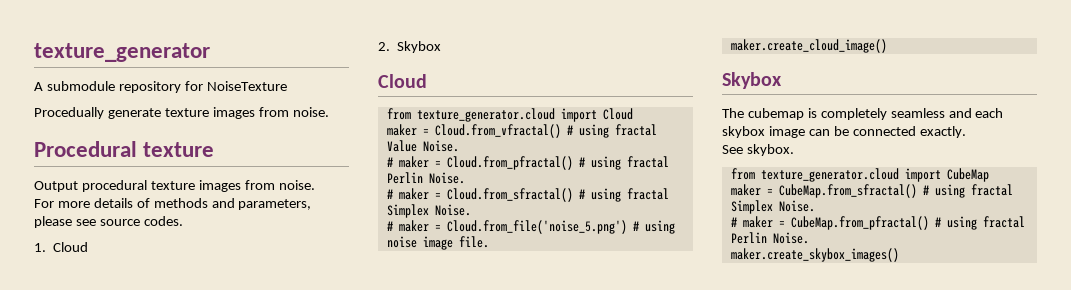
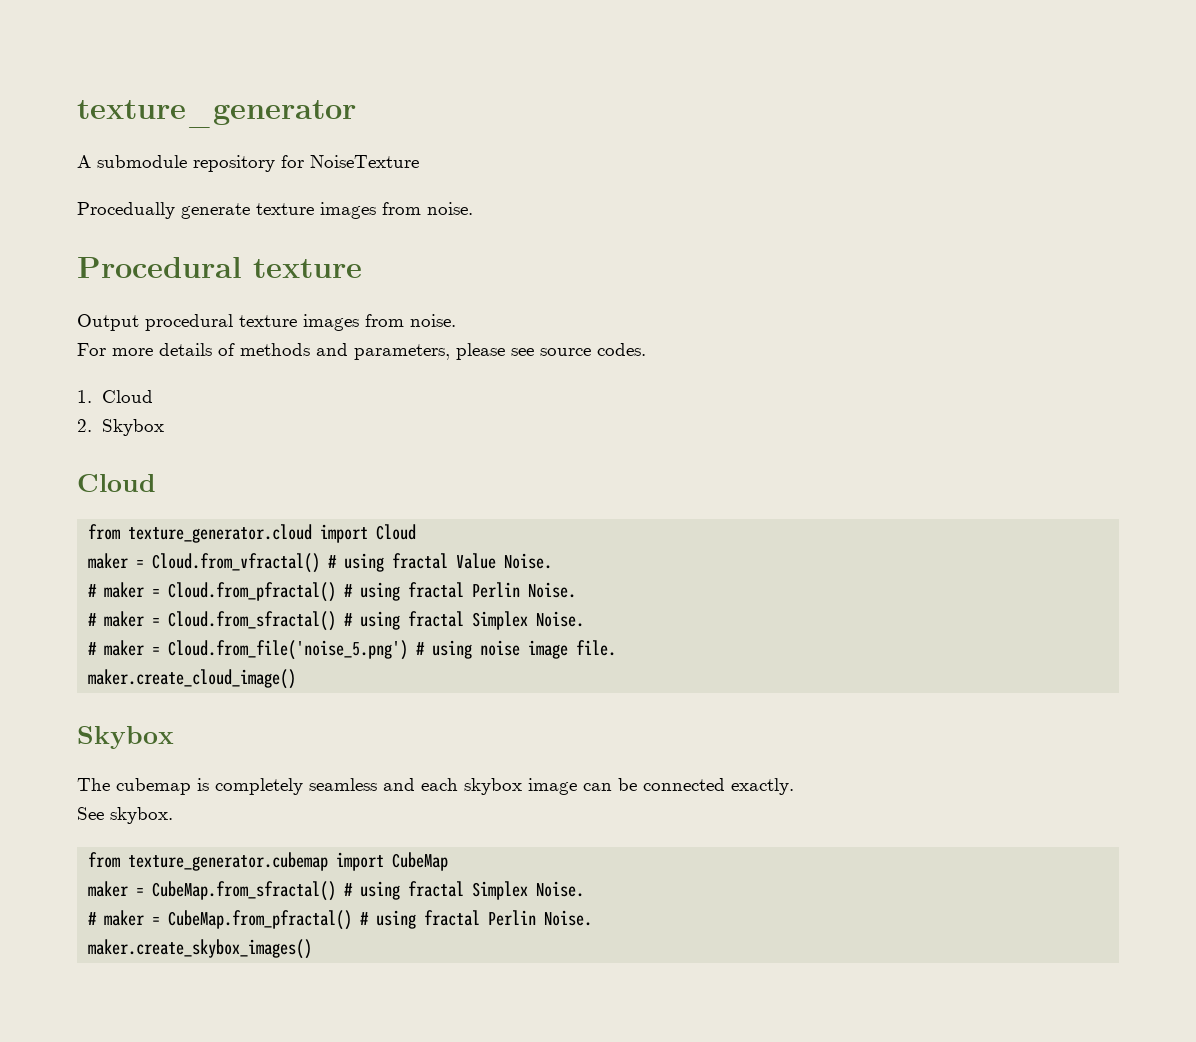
- from texture_generator.cloud import CubeMap
+ from texture_generator.cubemap import CubeMap

